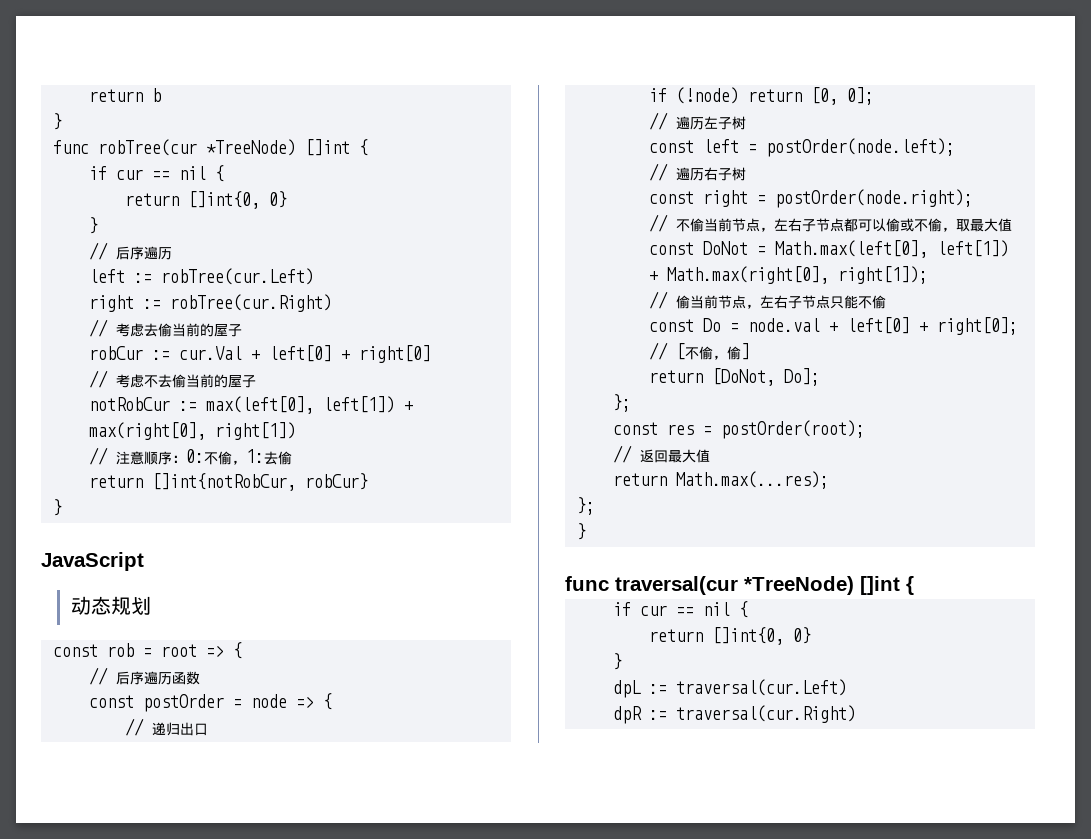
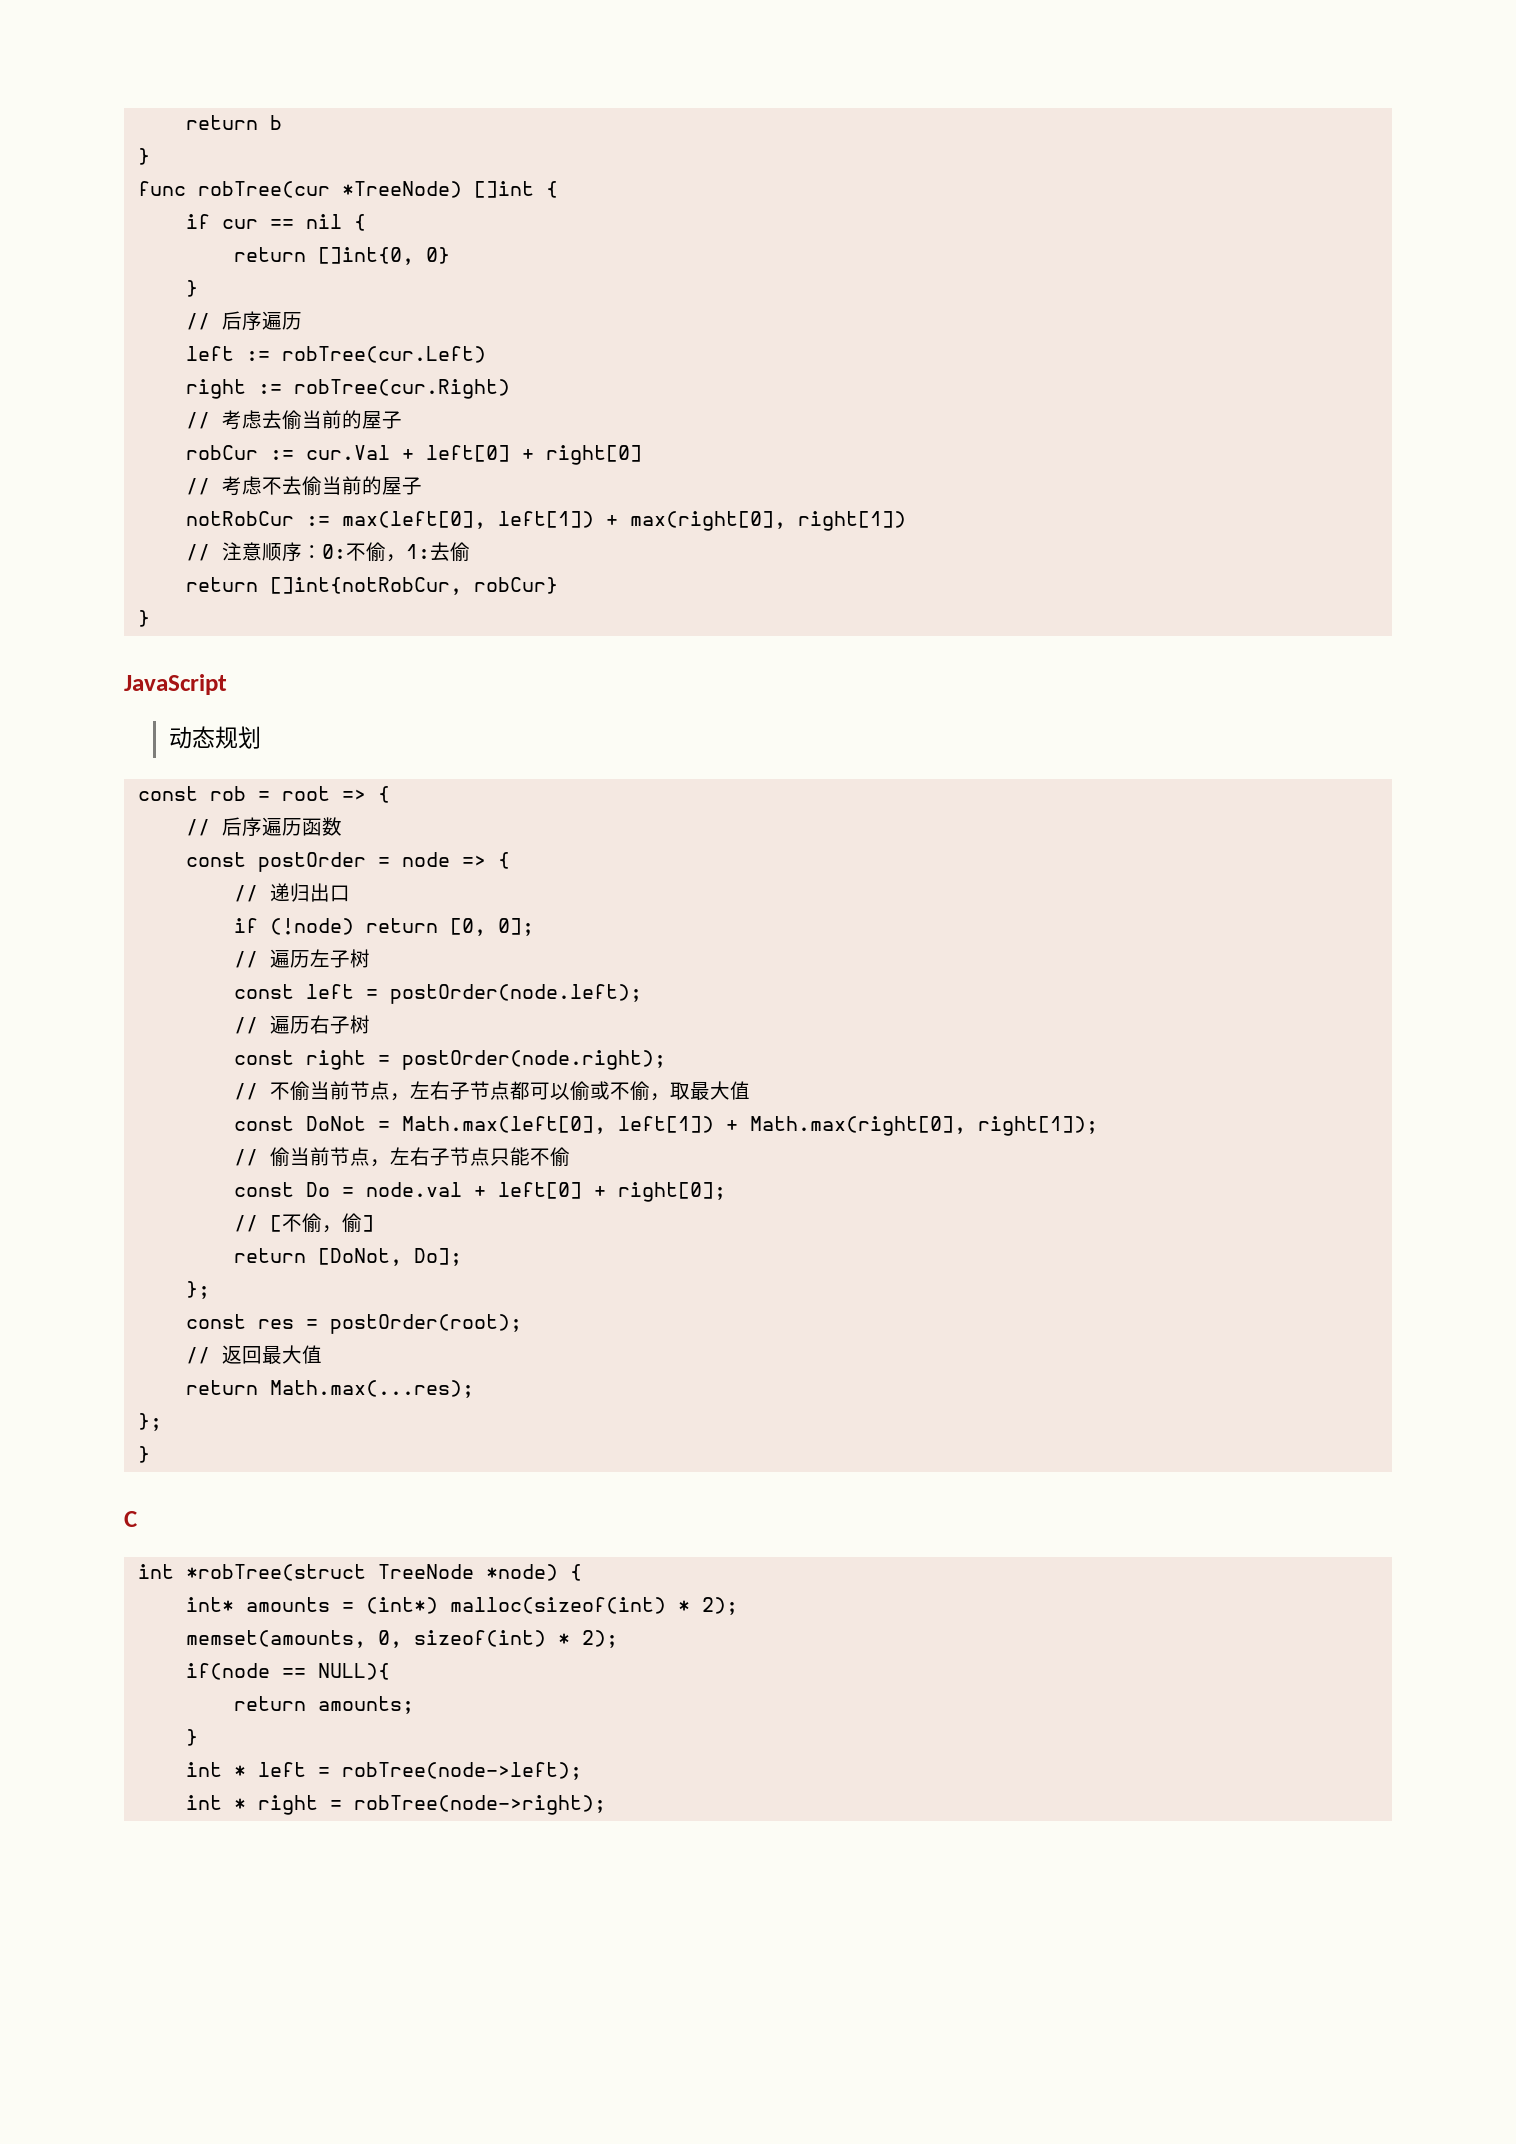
- func traversal(cur *TreeNode) []int {
- if cur == nil {
- return []int{0, 0}
+ C
+ int *robTree(struct TreeNode *node) {
+ int* amounts = (int*) malloc(sizeof(int) * 2);
+ memset(amounts, 0, sizeof(int) * 2);
+ if(node == NULL){
+ return amounts;
  }
- dpL := traversal(cur.Left)
- dpR := traversal(cur.Right)
+ int * left = robTree(node->left);
+ int * right = robTree(node->right);

